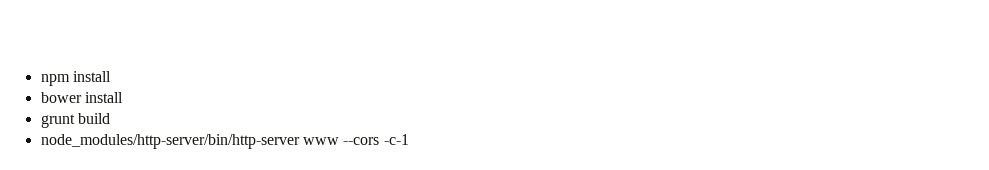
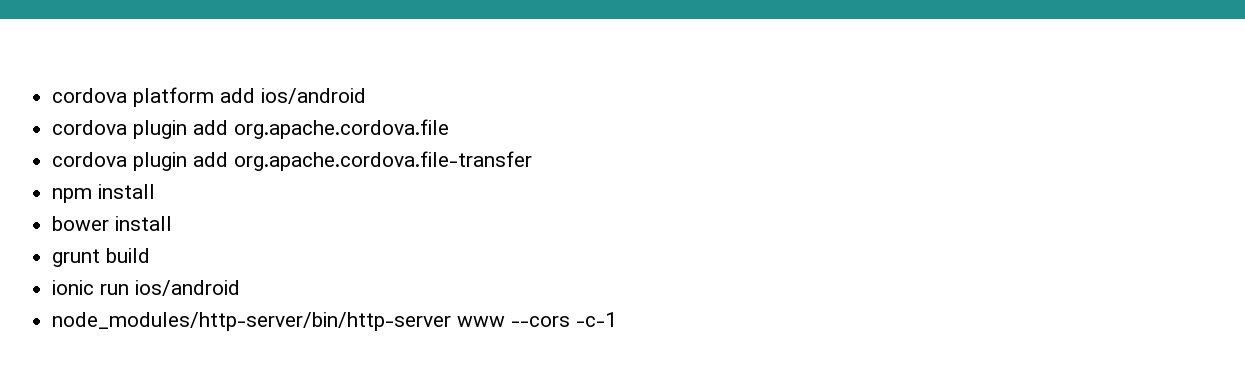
+ cordova platform add ios/android
+ cordova plugin add org.apache.cordova.file
+ cordova plugin add org.apache.cordova.file-transfer
+ ionic run ios/android

